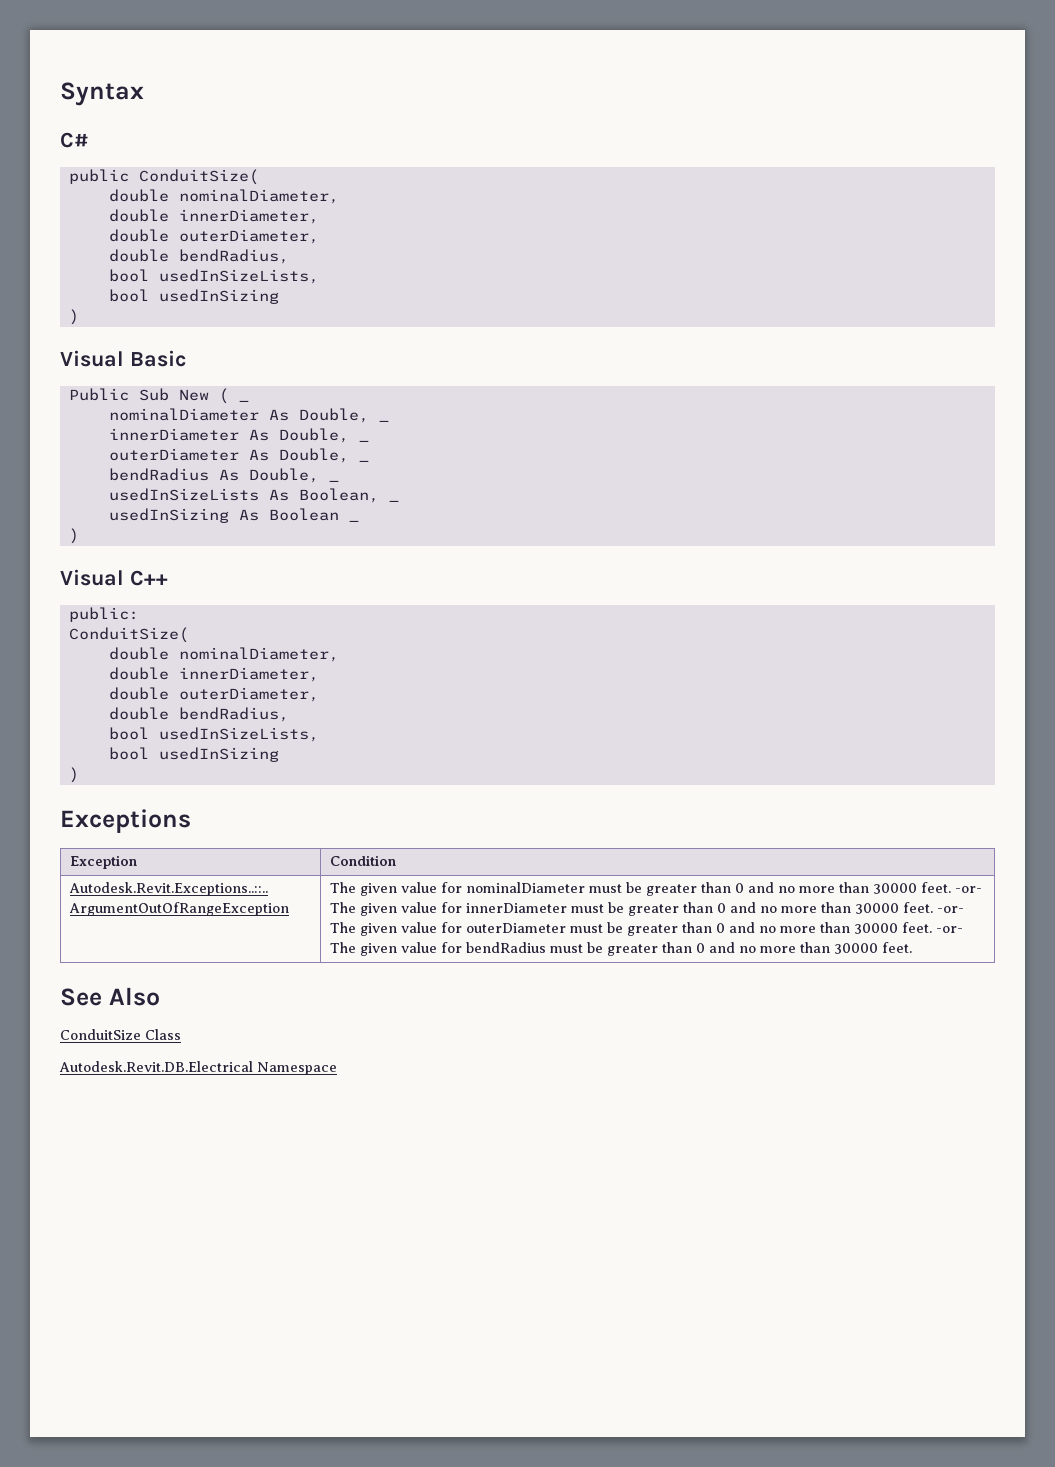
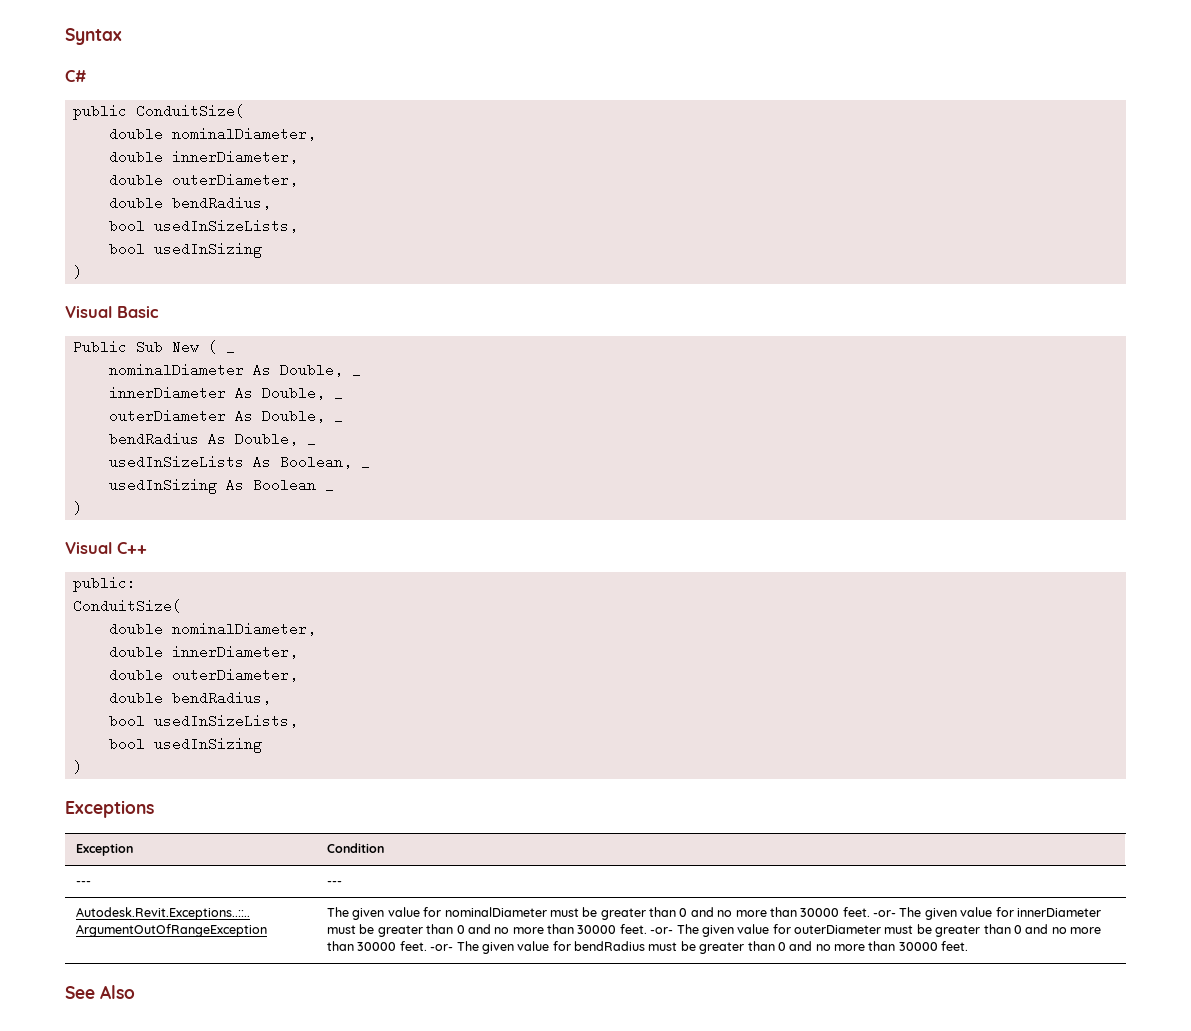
+ --- | ---
- ConduitSize Class
- Autodesk.Revit.DB.Electrical Namespace

